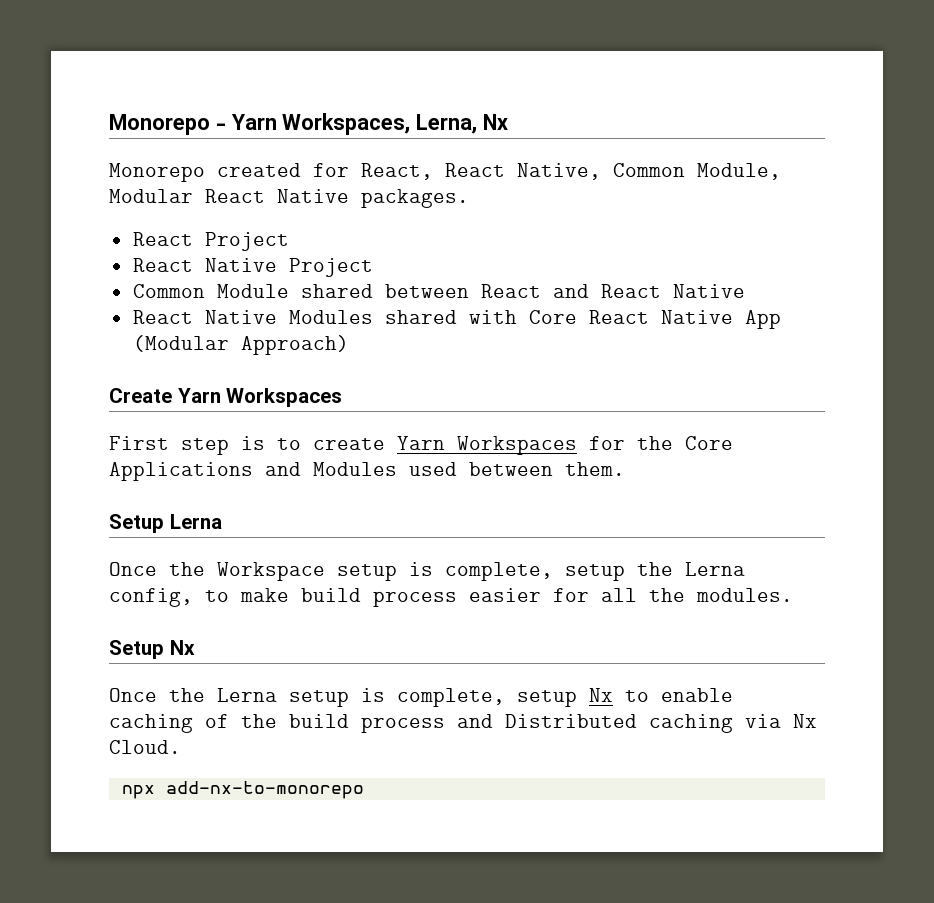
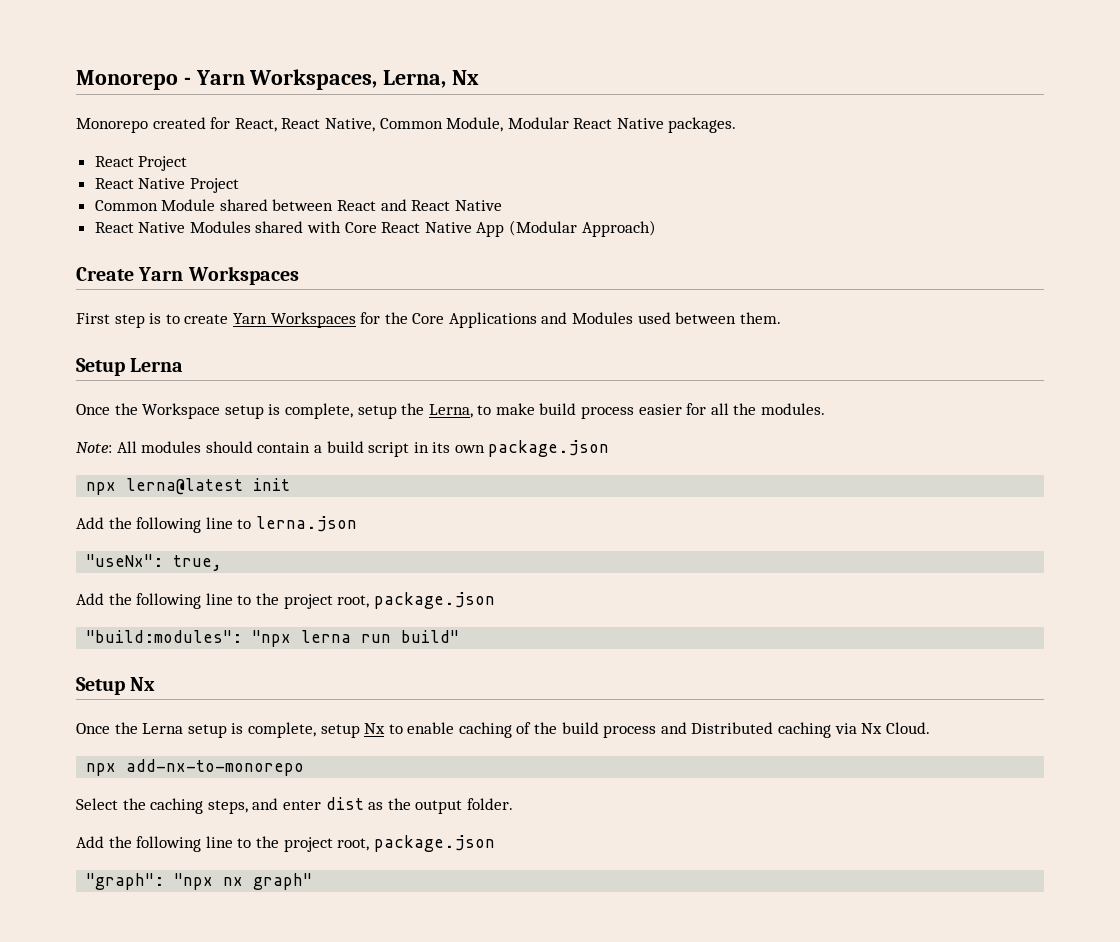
- Once the Workspace setup is complete, setup the Lerna config, to make build process easier for all the modules.
+ Once the Workspace setup is complete, setup the Lerna, to make build process easier for all the modules.
+ Note: All modules should contain a build script in its own package.json
+ npx lerna@latest init
+ Add the following line to lerna.json
+ "useNx": true,
+ Add the following line to the project root, package.json
+ "build:modules": "npx lerna run build"
+ Select the caching steps, and enter dist as the output folder.
+ Add the following line to the project root, package.json
+ "graph": "npx nx graph"

